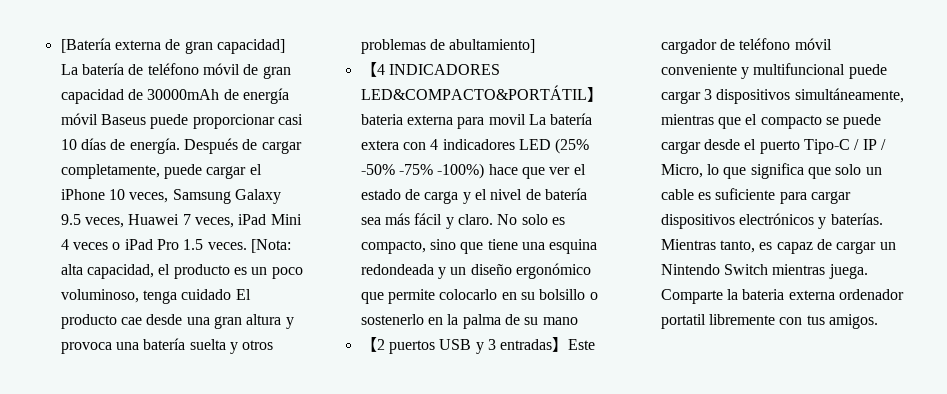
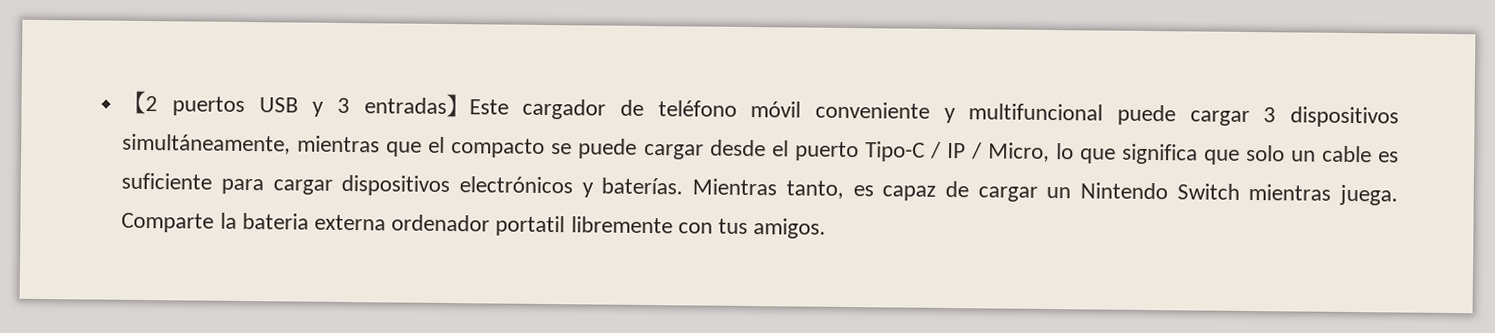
- [Batería externa de gran capacidad] La batería de teléfono móvil de gran capacidad de 30000mAh de energía móvil Baseus puede proporcionar casi 10 días de energía. Después de cargar completamente, puede cargar el iPhone 10 veces, Samsung Galaxy 9.5 veces, Huawei 7 veces, iPad Mini 4 veces o iPad Pro 1.5 veces. [Nota: alta capacidad, el producto es un poco voluminoso, tenga cuidado El producto cae desde una gran altura y provoca una batería suelta y otros problemas de abultamiento]
- 【4 INDICADORES LED&COMPACTO&PORTÁTIL】bateria externa para movil La batería extera con 4 indicadores LED (25% -50% -75% -100%) hace que ver el estado de carga y el nivel de batería sea más fácil y claro. No solo es compacto, sino que tiene una esquina redondeada y un diseño ergonómico que permite colocarlo en su bolsillo o sostenerlo en la palma de su mano

